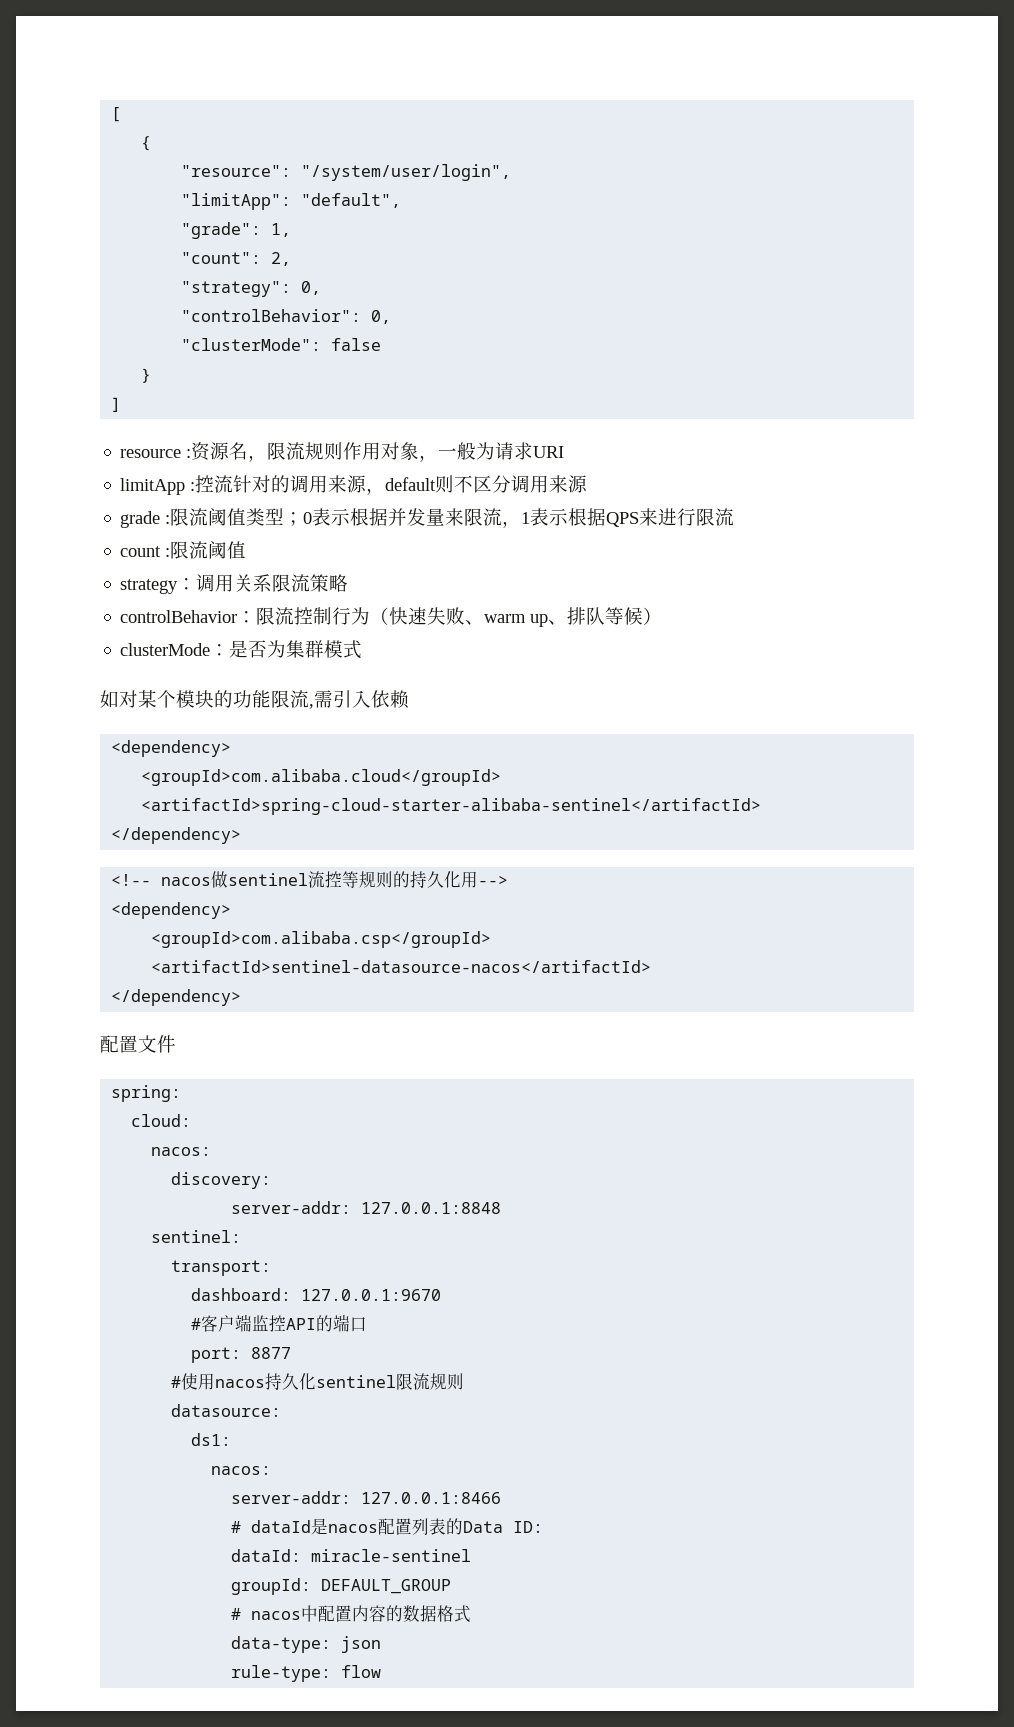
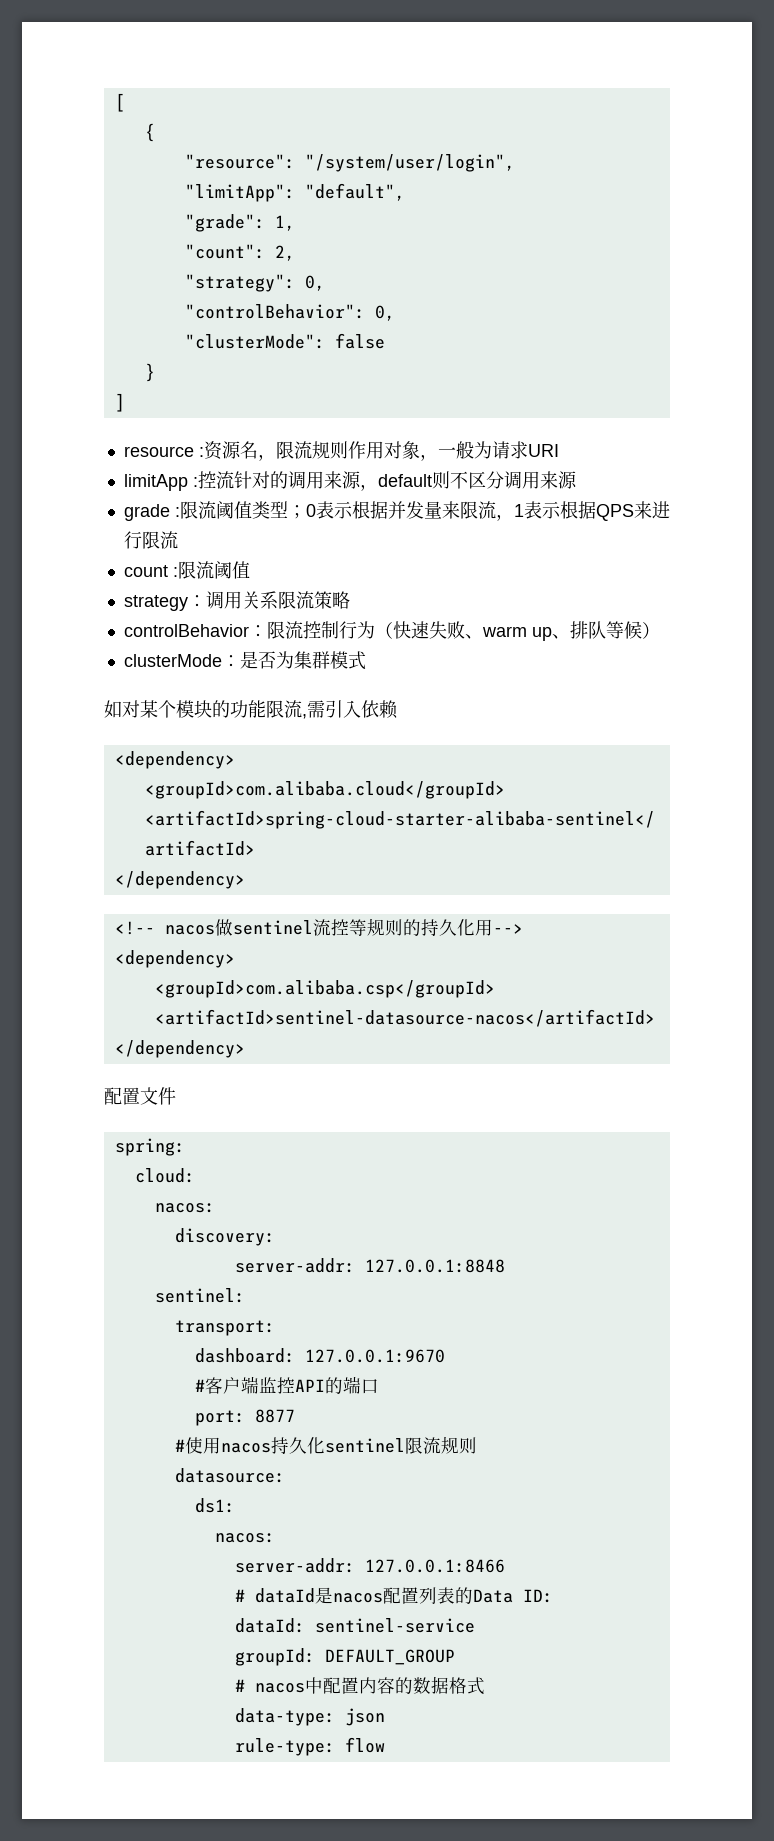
- dataId: miracle-sentinel
+ dataId: sentinel-service

